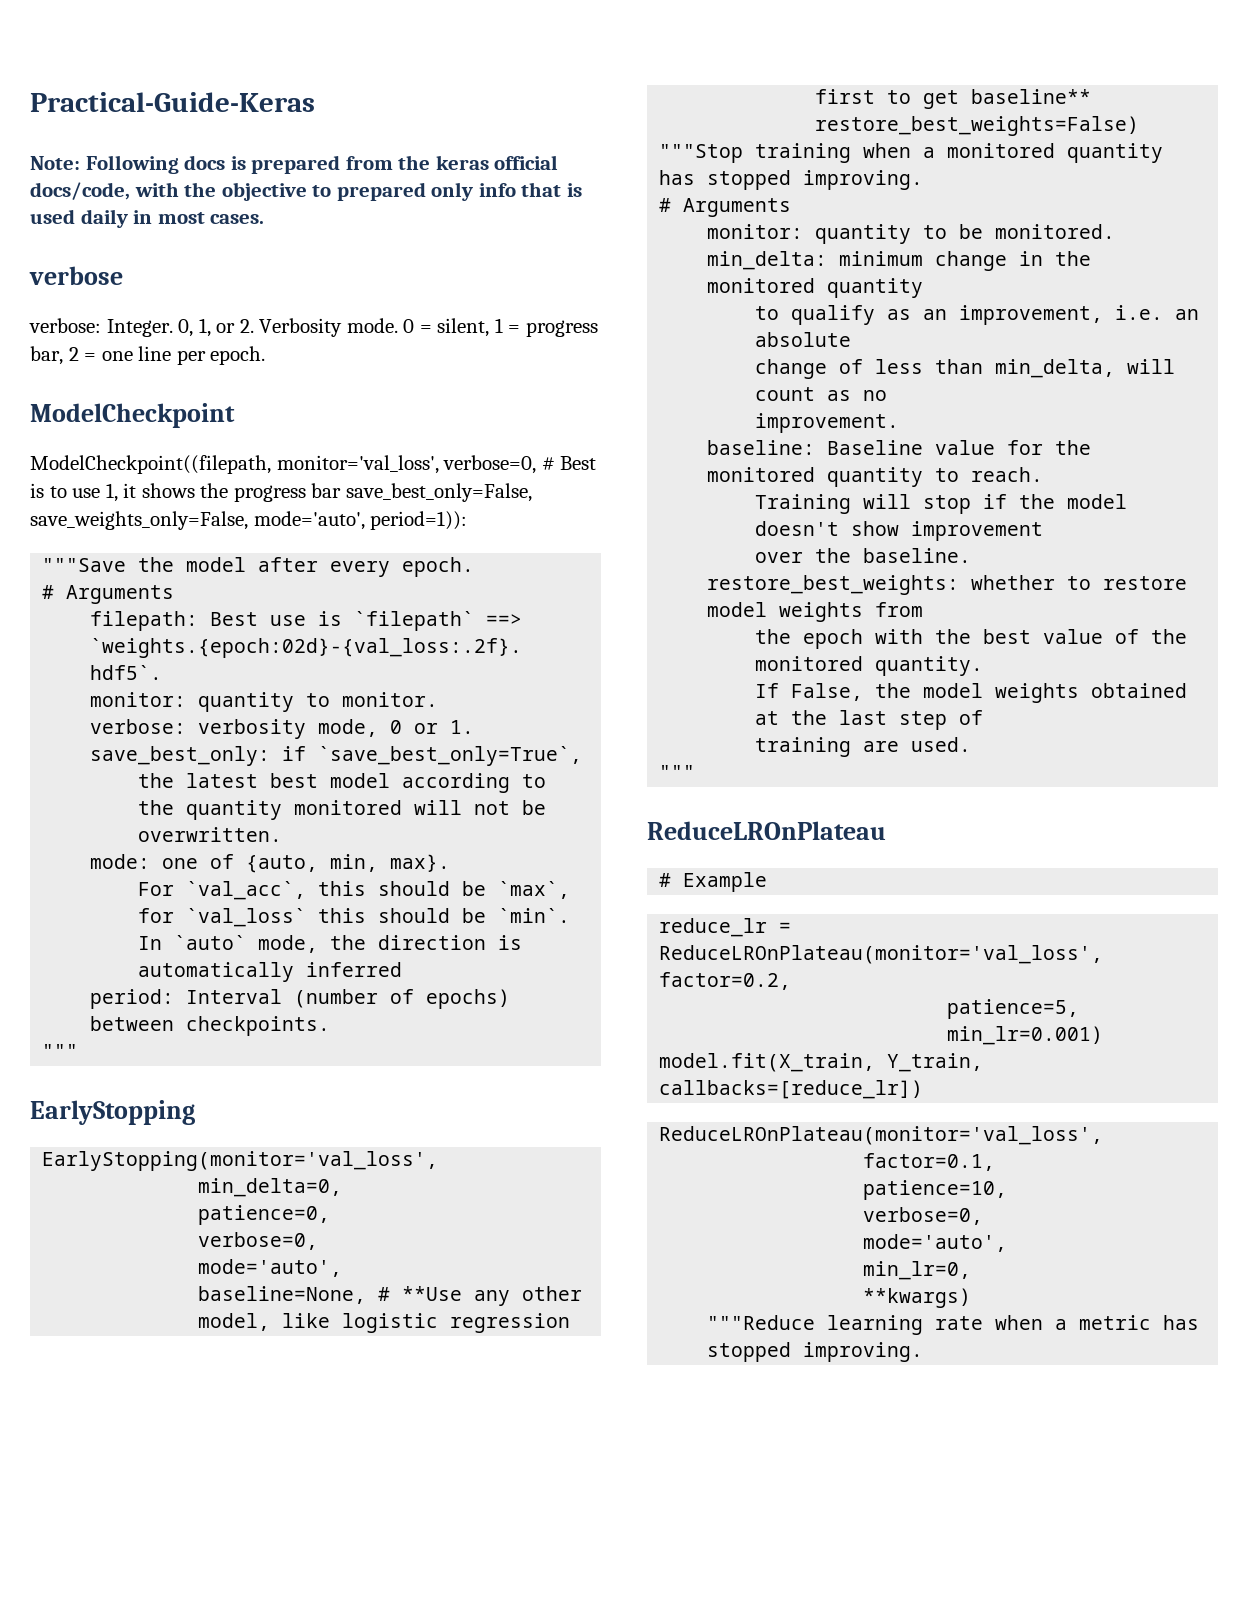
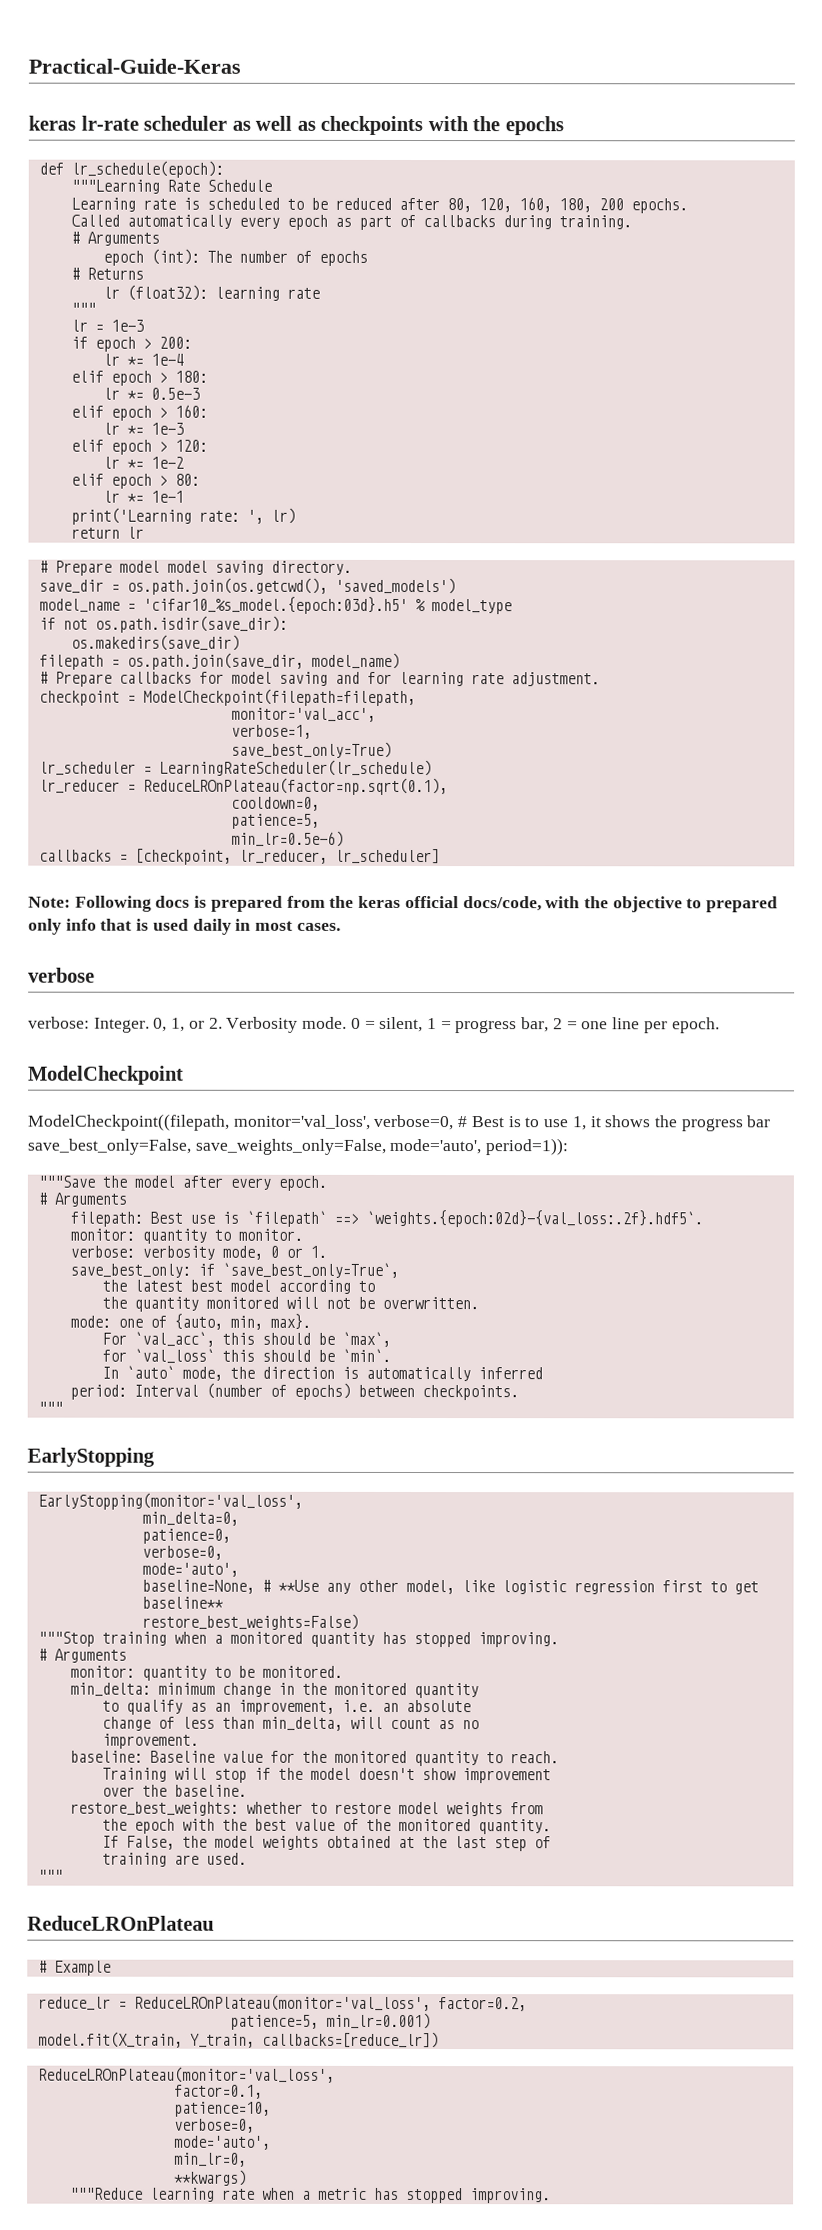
+ keras lr-rate scheduler as well as checkpoints with the epochs
+ def lr_schedule(epoch):
+ """Learning Rate Schedule
+ Learning rate is scheduled to be reduced after 80, 120, 160, 180, 200 epochs.
+ Called automatically every epoch as part of callbacks during training.
+ # Arguments
+ epoch (int): The number of epochs
+ # Returns
+ lr (float32): learning rate
+ """
+ lr = 1e-3
+ if epoch > 200:
+ lr *= 1e-4
+ elif epoch > 180:
+ lr *= 0.5e-3
+ elif epoch > 160:
+ lr *= 1e-3
+ elif epoch > 120:
+ lr *= 1e-2
+ elif epoch > 80:
+ lr *= 1e-1
+ print('Learning rate: ', lr)
+ return lr
+ # Prepare model model saving directory.
+ save_dir = os.path.join(os.getcwd(), 'saved_models')
+ model_name = 'cifar10_%s_model.{epoch:03d}.h5' % model_type
+ if not os.path.isdir(save_dir):
+ os.makedirs(save_dir)
+ filepath = os.path.join(save_dir, model_name)
+ # Prepare callbacks for model saving and for learning rate adjustment.
+ checkpoint = ModelCheckpoint(filepath=filepath,
+ monitor='val_acc',
+ verbose=1,
+ save_best_only=True)
+ lr_scheduler = LearningRateScheduler(lr_schedule)
+ lr_reducer = ReduceLROnPlateau(factor=np.sqrt(0.1),
+ cooldown=0,
+ patience=5,
+ min_lr=0.5e-6)
+ callbacks = [checkpoint, lr_reducer, lr_scheduler]

